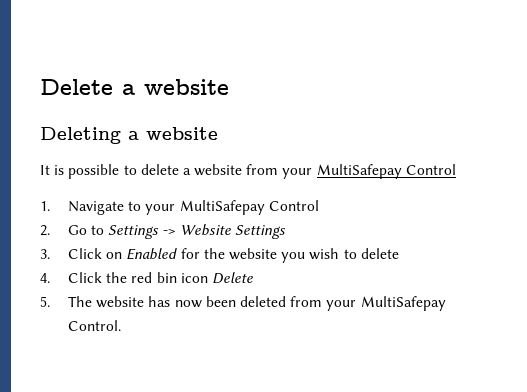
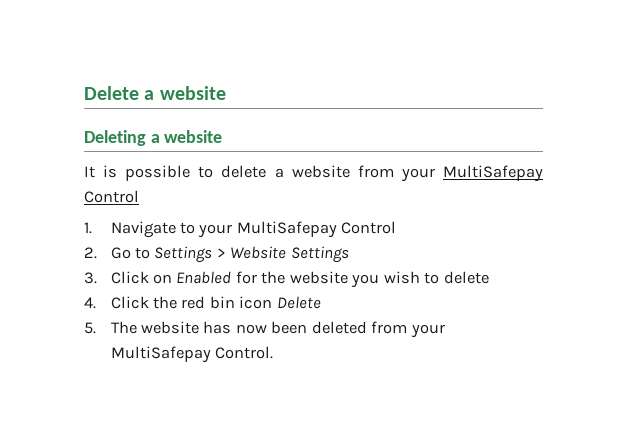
- 2. Go to Settings -> Website Settings
+ 2. Go to Settings > Website Settings

